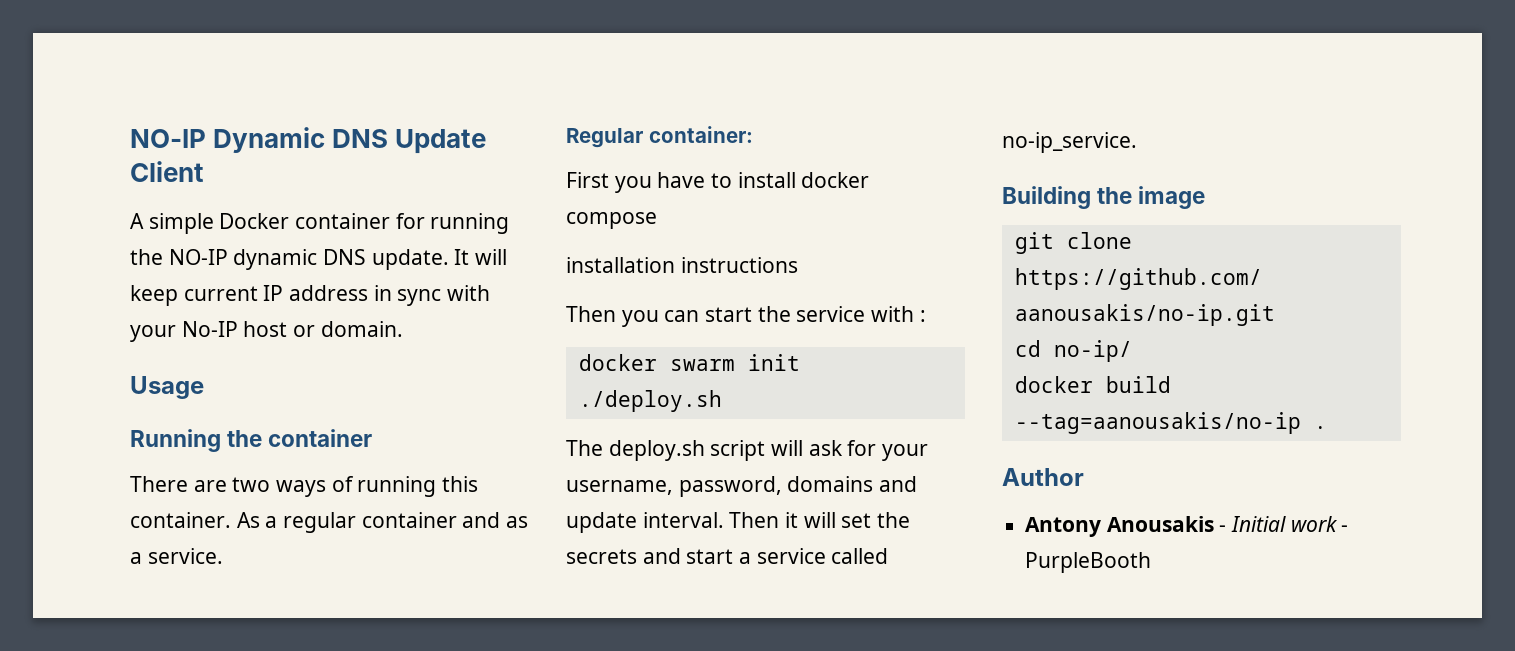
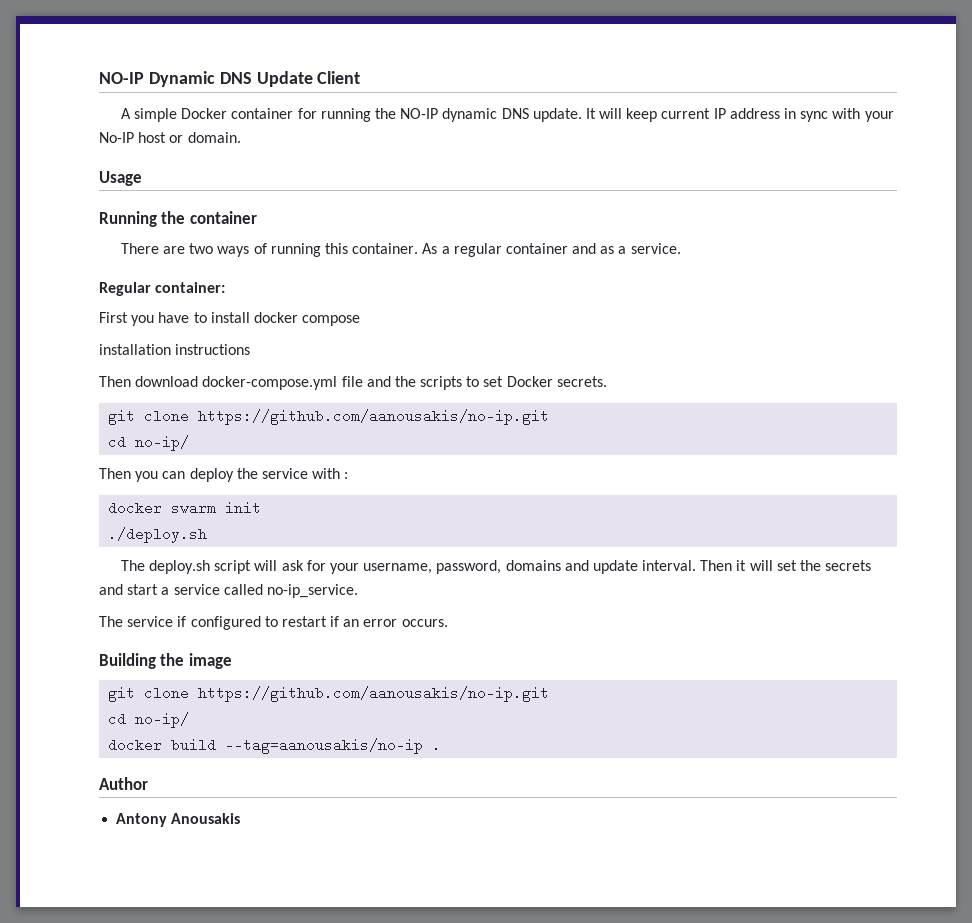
+ Then download docker-compose.yml file and the scripts to set Docker secrets.
+ git clone https://github.com/aanousakis/no-ip.git
+ cd no-ip/
- Then you can start the service with :
+ Then you can deploy the service with :
+ The service if configured to restart if an error occurs.
- Antony Anousakis - Initial work - PurpleBooth
+ Antony Anousakis

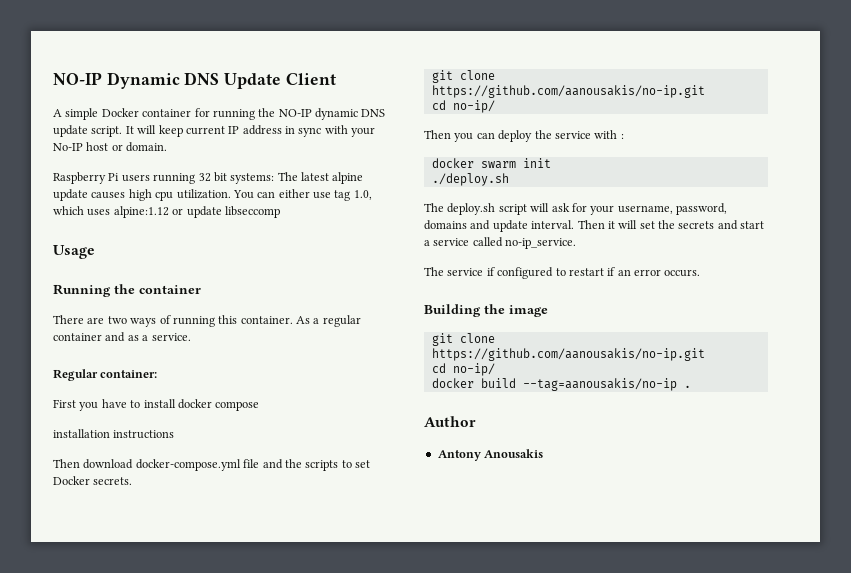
- A simple Docker container for running the NO-IP dynamic DNS update.
+ A simple Docker container for running the NO-IP dynamic DNS update script.
+ Raspberry Pi users running 32 bit systems: The latest alpine update causes high cpu utilization. You can either use tag 1.0, which uses alpine:1.12 or update libseccomp

